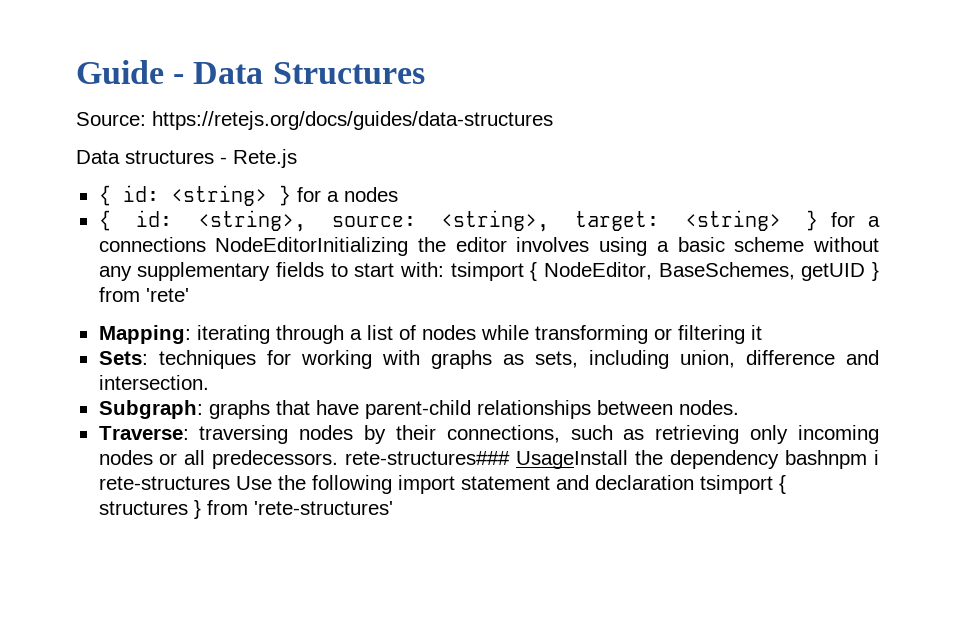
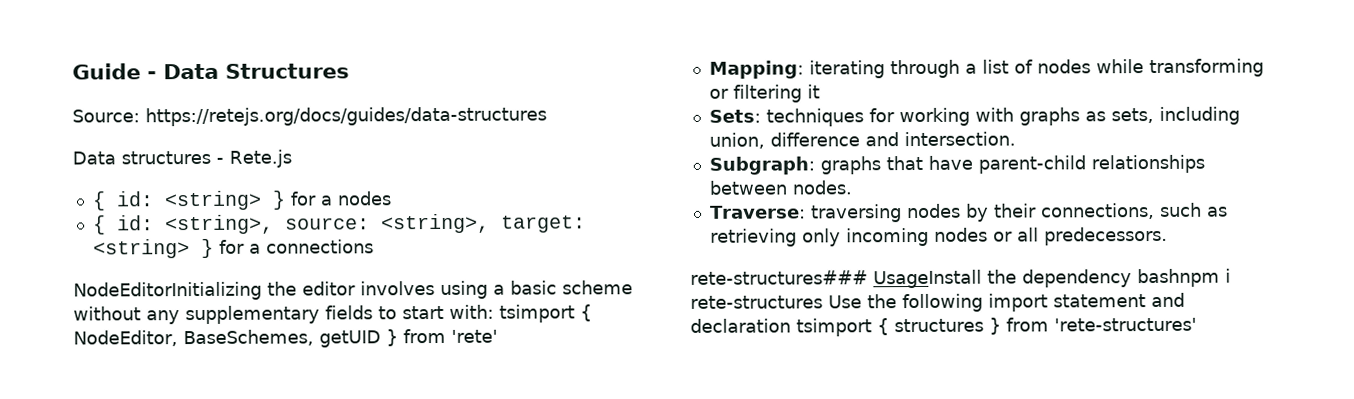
- { id: <string>, source: <string>, target: <string> } for a connections NodeEditorInitializing the editor involves using a basic scheme without any supplementary fields to start with: tsimport { NodeEditor, BaseSchemes, getUID } from 'rete'
+ { id: <string>, source: <string>, target: <string> } for a connections
+ NodeEditorInitializing the editor involves using a basic scheme without any supplementary fields to start with: tsimport { NodeEditor, BaseSchemes, getUID } from 'rete'
- Traverse: traversing nodes by their connections, such as retrieving only incoming nodes or all predecessors. rete-structures### UsageInstall the dependency bashnpm i rete-structures Use the following import statement and declaration tsimport { structures } from 'rete-structures'
+ Traverse: traversing nodes by their connections, such as retrieving only incoming nodes or all predecessors.
+ rete-structures### UsageInstall the dependency bashnpm i rete-structures Use the following import statement and declaration tsimport { structures } from 'rete-structures'

